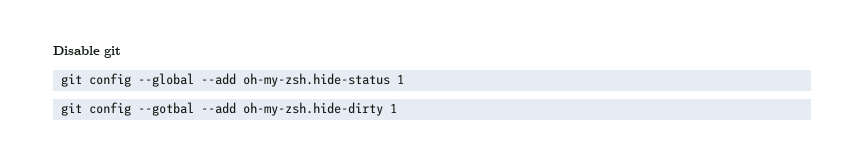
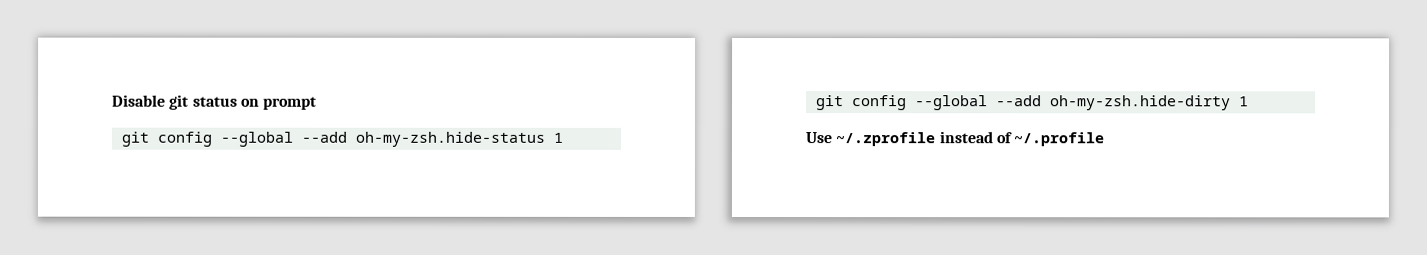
- Disable git
+ Disable git status on prompt
- git config --gotbal --add oh-my-zsh.hide-dirty 1
+ git config --global --add oh-my-zsh.hide-dirty 1
+ Use ~/.zprofile instead of ~/.profile

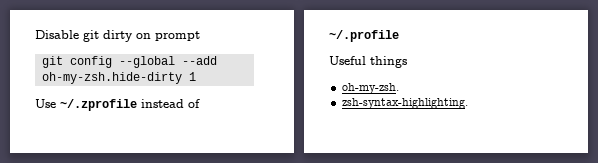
- Disable git status on prompt
+ Disable git dirty on prompt
- git config --global --add oh-my-zsh.hide-status 1
+ Useful things
+ oh-my-zsh.
+ zsh-syntax-highlighting.

